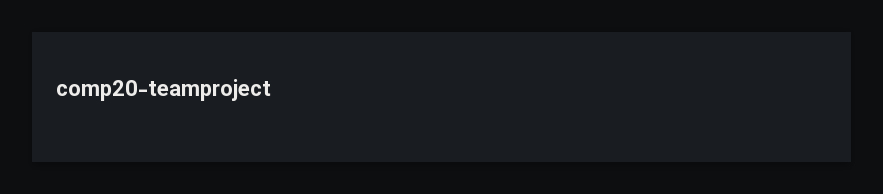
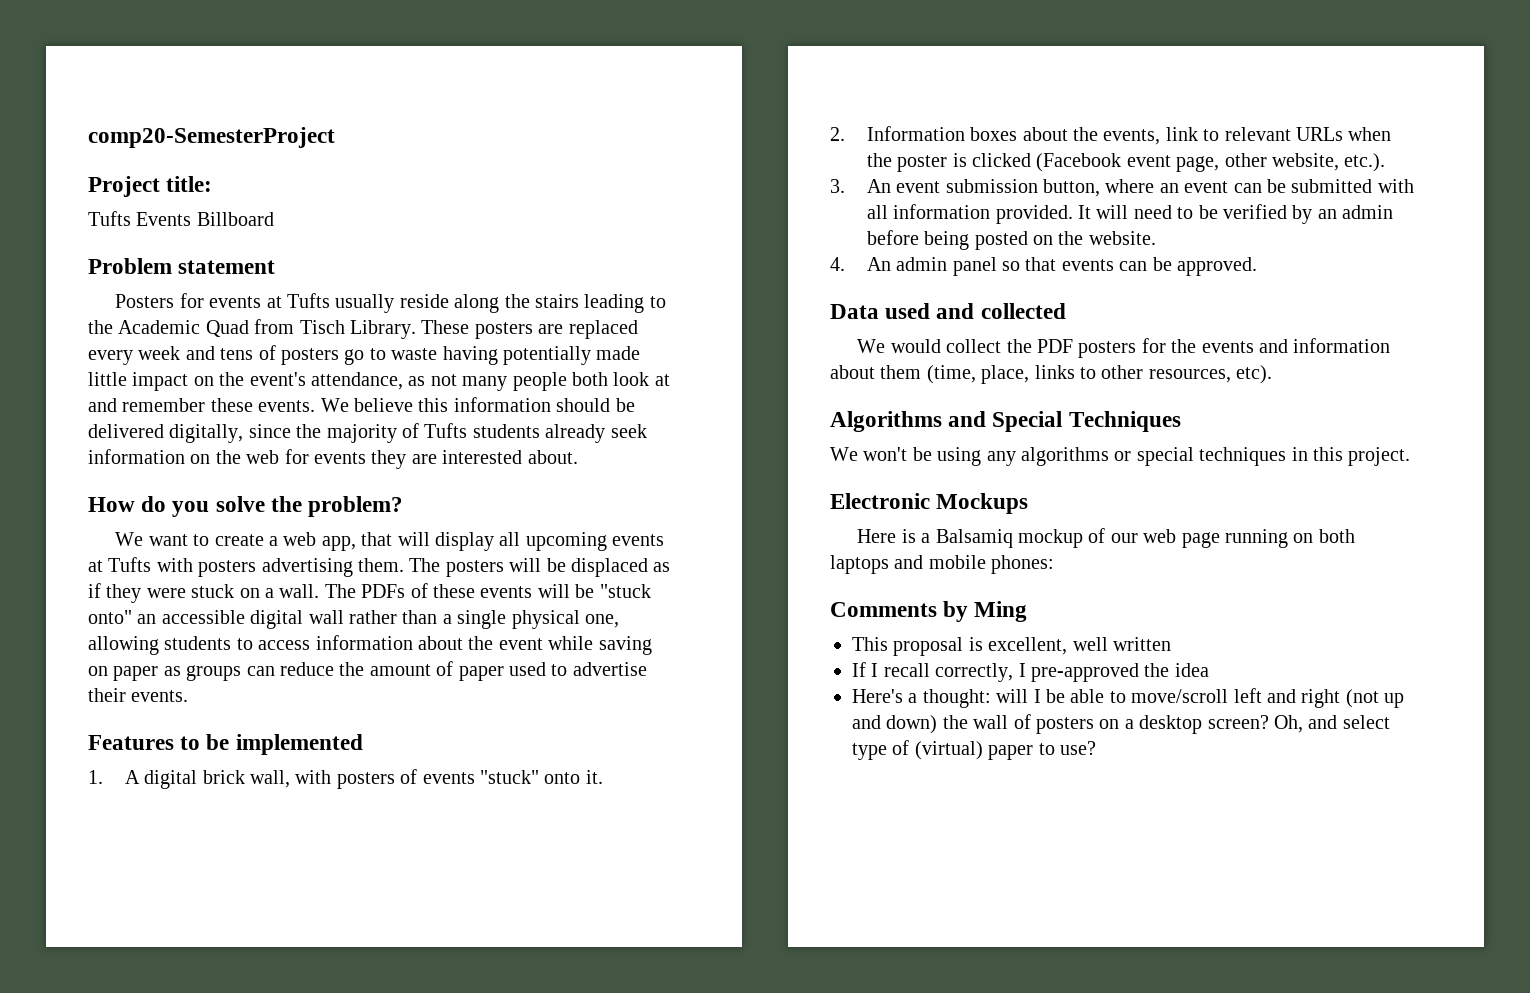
- comp20-teamproject
+ comp20-SemesterProject
+ Project title:
+ Tufts Events Billboard
+ Problem statement
+ Posters for events at Tufts usually reside along the stairs leading to the Academic Quad from Tisch Library. These posters are replaced every week and tens of posters go to waste having potentially made little impact on the event's attendance, as not many people both look at and remember these events. We believe this information should be delivered digitally, since the majority of Tufts students already seek information on the web for events they are interested about.
+ How do you solve the problem?
+ We want to create a web app, that will display all upcoming events at Tufts with posters advertising them. The posters will be displaced as if they were stuck on a wall. The PDFs of these events will be "stuck onto" an accessible digital wall rather than a single physical one, allowing students to access information about the event while saving on paper as groups can reduce the amount of paper used to advertise their events.
+ Features to be implemented
+ 1. A digital brick wall, with posters of events "stuck" onto it.
+ 2. Information boxes about the events, link to relevant URLs when the poster is clicked (Facebook event page, other website, etc.).
+ 3. An event submission button, where an event can be submitted with all information provided. It will need to be verified by an admin before being posted on the website.
+ 4. An admin panel so that events can be approved.
+ Data used and collected
+ We would collect the PDF posters for the events and information about them (time, place, links to other resources, etc).
+ Algorithms and Special Techniques
+ We won't be using any algorithms or special techniques in this project.
+ Electronic Mockups
+ Here is a Balsamiq mockup of our web page running on both laptops and mobile phones:
+ Comments by Ming
+ This proposal is excellent, well written
+ If I recall correctly, I pre-approved the idea
+ Here's a thought: will I be able to move/scroll left and right (not up and down) the wall of posters on a desktop screen? Oh, and select type of (virtual) paper to use?

